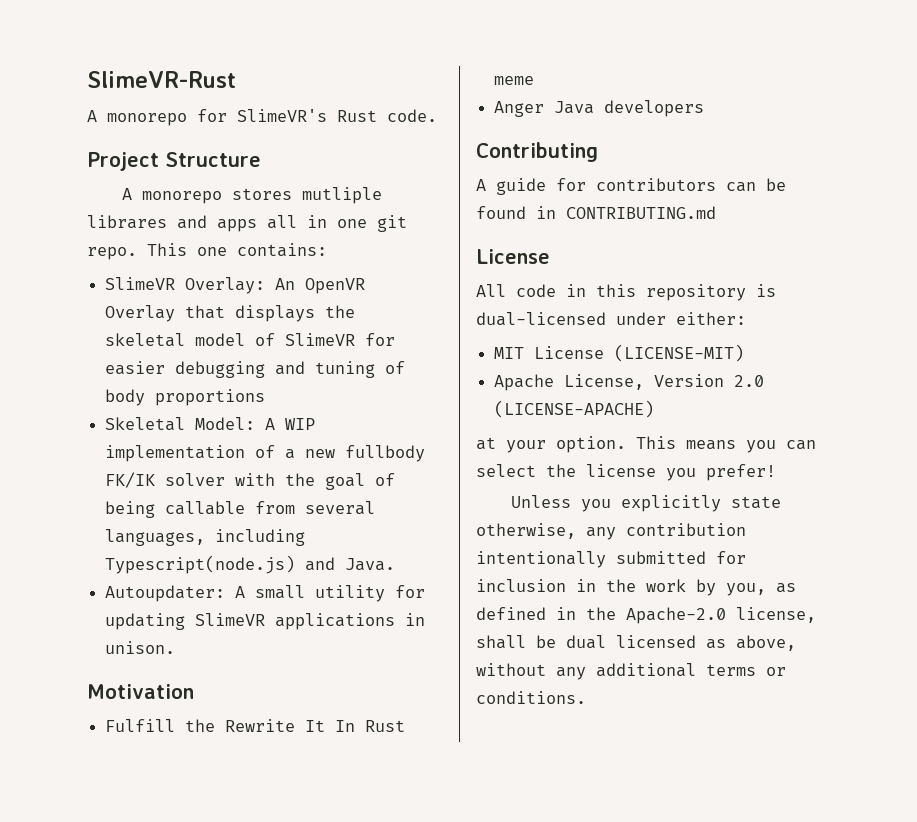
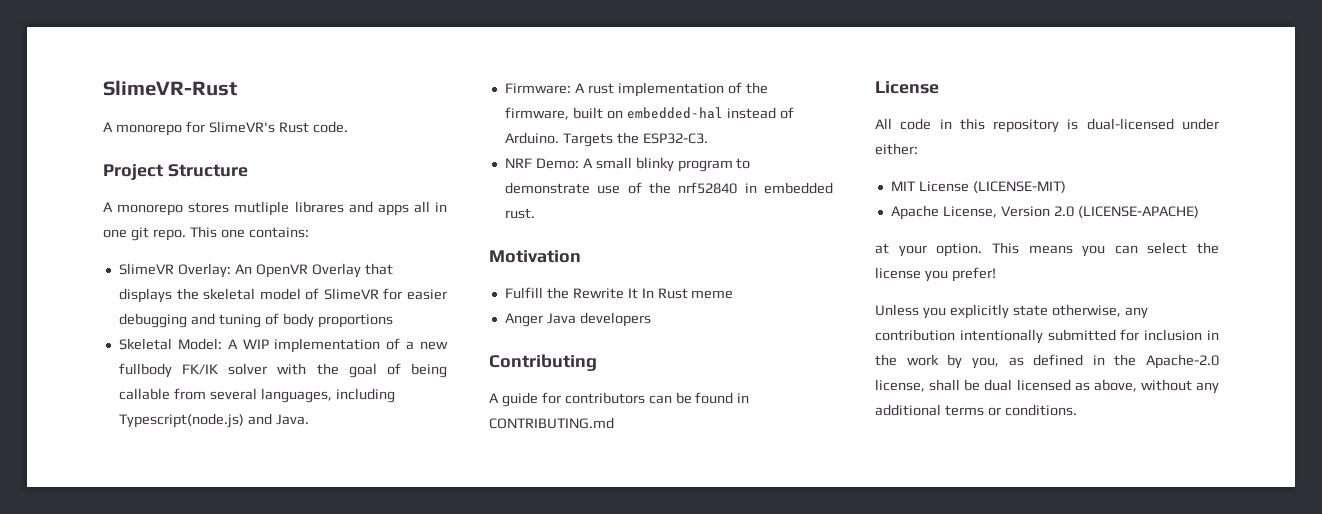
- Autoupdater: A small utility for updating SlimeVR applications in unison.
+ Firmware: A rust implementation of the firmware, built on embedded-hal instead of Arduino. Targets the ESP32-C3.
+ NRF Demo: A small blinky program to demonstrate use of the nrf52840 in embedded rust.

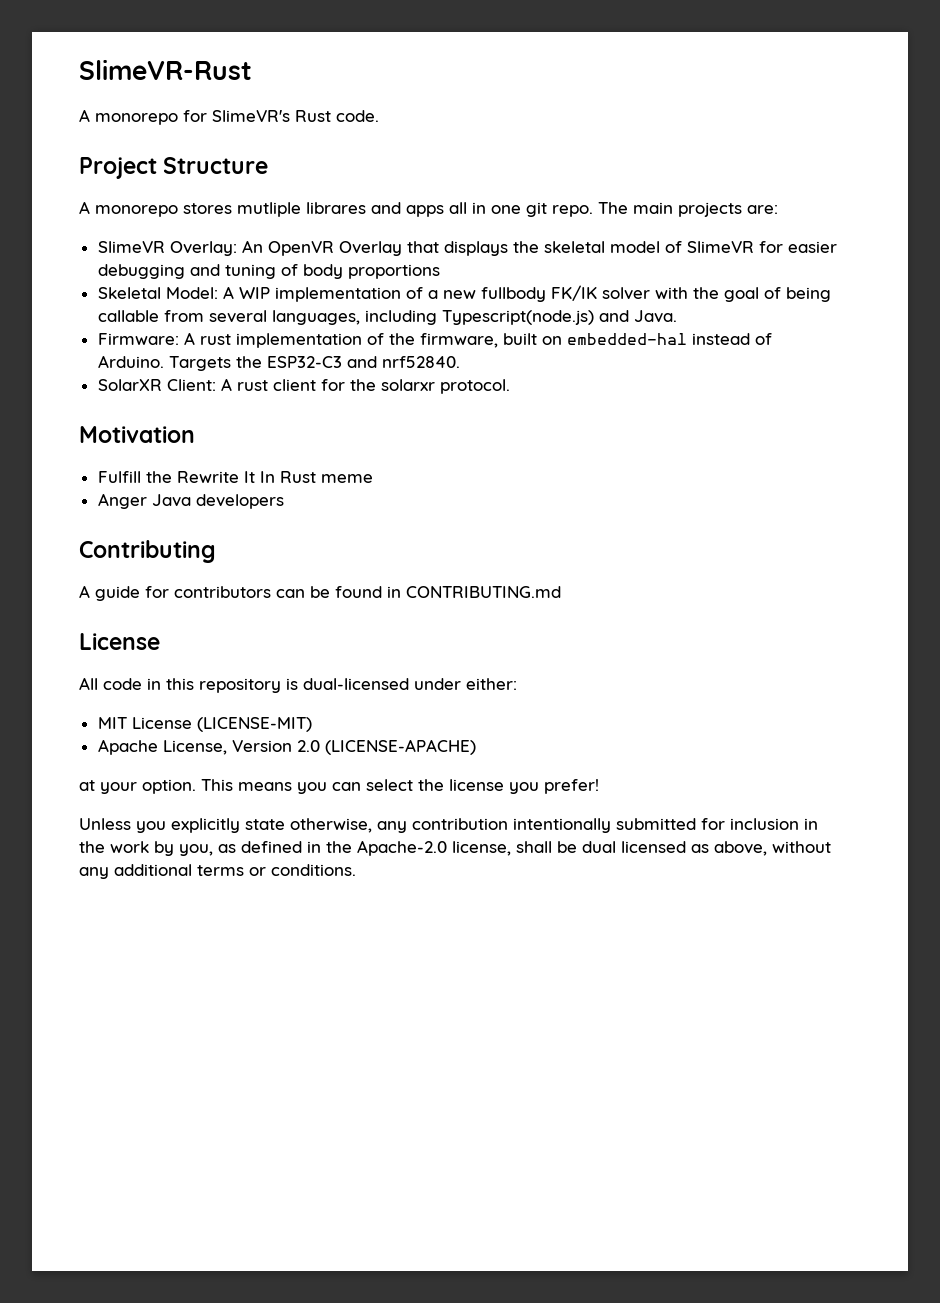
- This one contains:
+ The main projects are:
- Targets the ESP32-C3.
- NRF Demo: A small blinky program to demonstrate use of the nrf52840 in embedded rust.
+ Targets the ESP32-C3 and nrf52840.
+ SolarXR Client: A rust client for the solarxr protocol.

